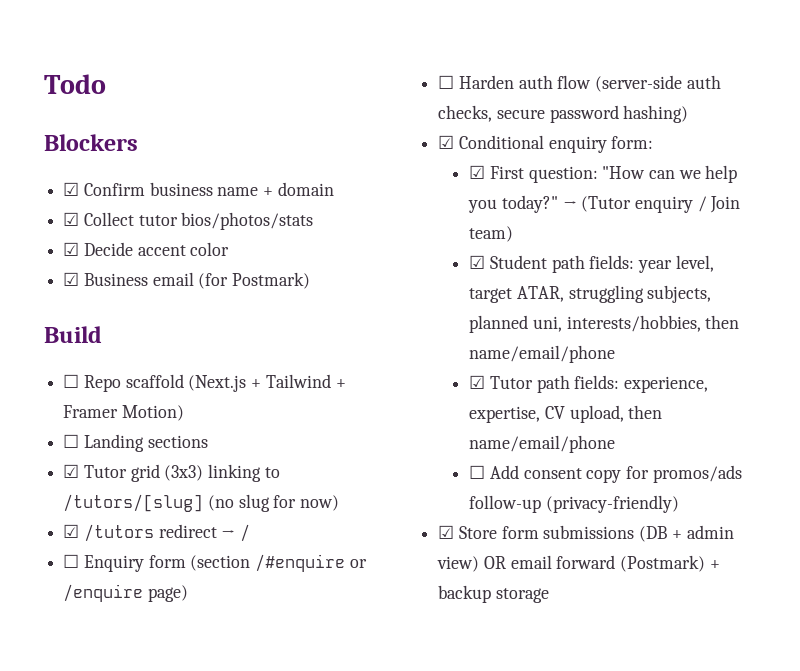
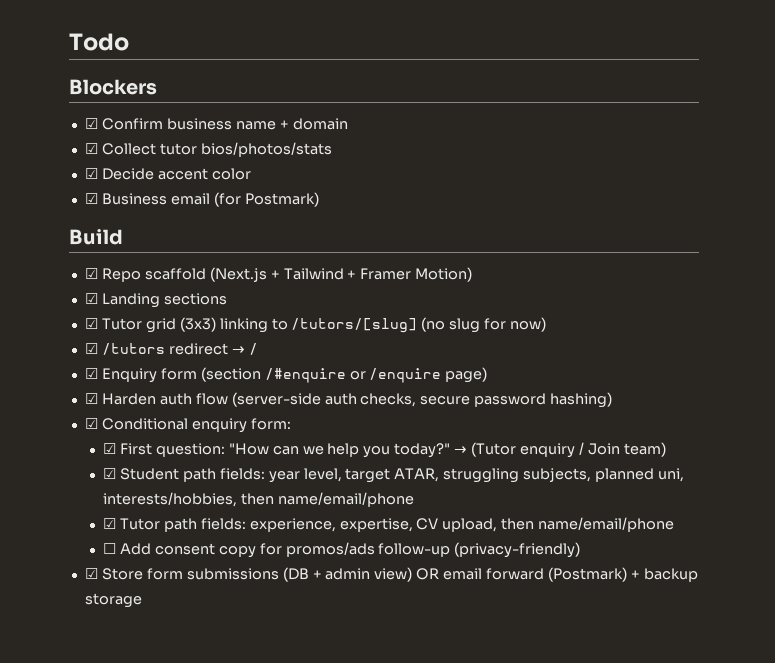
- ☐ Repo scaffold (Next.js + Tailwind + Framer Motion)
+ ☑ Repo scaffold (Next.js + Tailwind + Framer Motion)
- ☐ Landing sections
+ ☑ Landing sections
- ☐ Enquiry form (section /#enquire or /enquire page)
+ ☑ Enquiry form (section /#enquire or /enquire page)
- ☐ Harden auth flow (server-side auth checks, secure password hashing)
+ ☑ Harden auth flow (server-side auth checks, secure password hashing)

